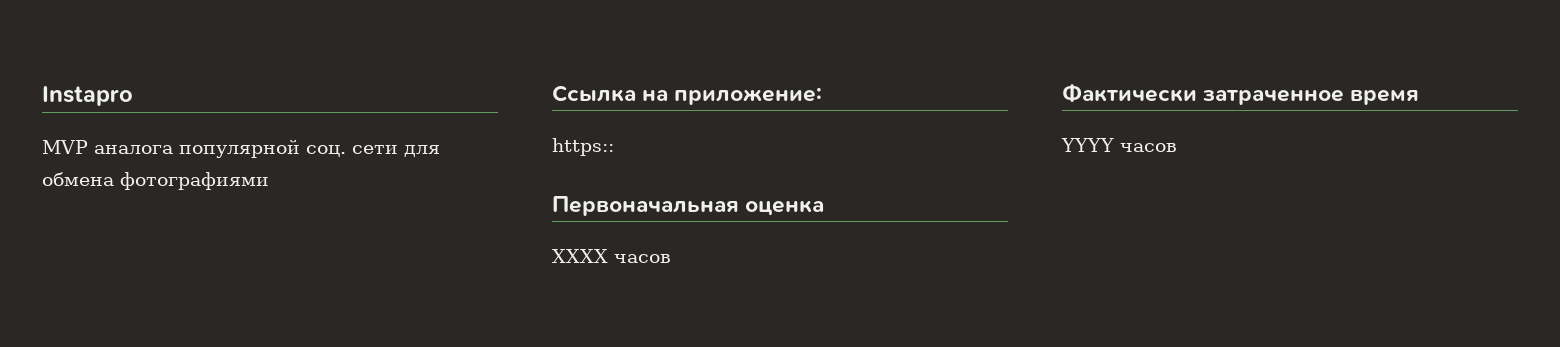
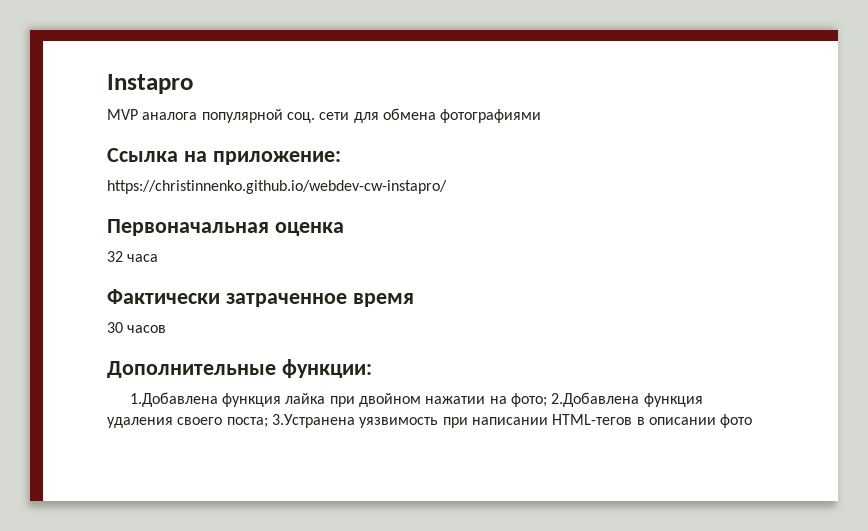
- https::
+ https://christinnenko.github.io/webdev-cw-instapro/
- ХХХХ часов
+ 32 часа
- YYYY часов
+ 30 часов
+ Дополнительные функции:
+ 1.Добавлена функция лайка при двойном нажатии на фото; 2.Добавлена функция удаления своего поста; 3.Устранена уязвимость при написании HTML-тегов в описании фото

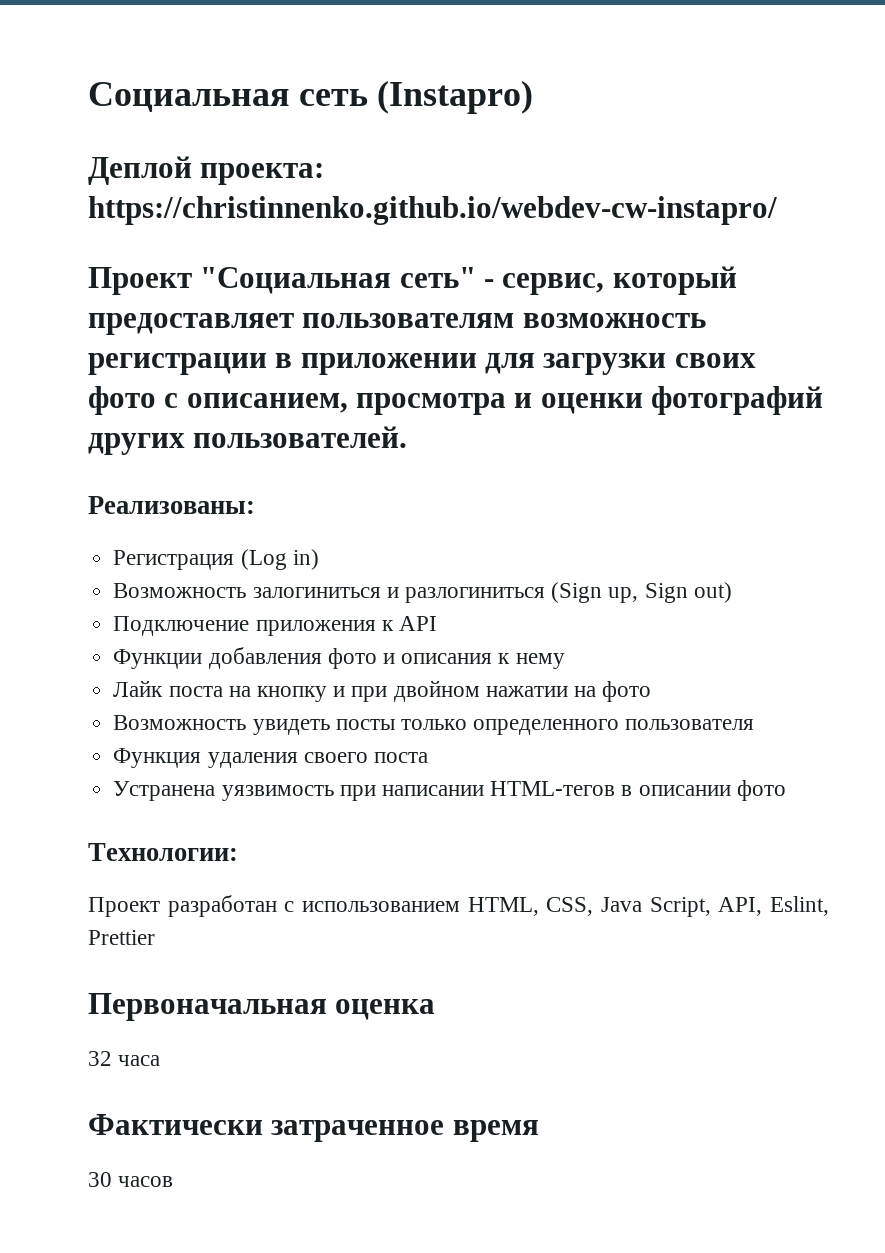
- Instapro
- MVP аналога популярной соц. сети для обмена фотографиями
- Ссылка на приложение:
- https://christinnenko.github.io/webdev-cw-instapro/
+ Социальная сеть (Instapro)
+ Деплой проекта: https://christinnenko.github.io/webdev-cw-instapro/
+ Проект "Социальная сеть" - сервис, который предоставляет пользователям возможность регистрации в приложении для загрузки своих фото с описанием, просмотра и оценки фотографий других пользователей.
+ Реализованы:
+ Регистрация (Log in)
+ Возможность залогиниться и разлогиниться (Sign up, Sign out)
+ Подключение приложения к API
+ Функции добавления фото и описания к нему
+ Лайк поста на кнопку и при двойном нажатии на фото
+ Возможность увидеть посты только определенного пользователя
+ Функция удаления своего поста
+ Устранена уязвимость при написании HTML-тегов в описании фото
+ Технологии:
+ Проект разработан с использованием HTML, CSS, Java Script, API, Eslint, Prettier
- Дополнительные функции:
- 1.Добавлена функция лайка при двойном нажатии на фото; 2.Добавлена функция удаления своего поста; 3.Устранена уязвимость при написании HTML-тегов в описании фото

